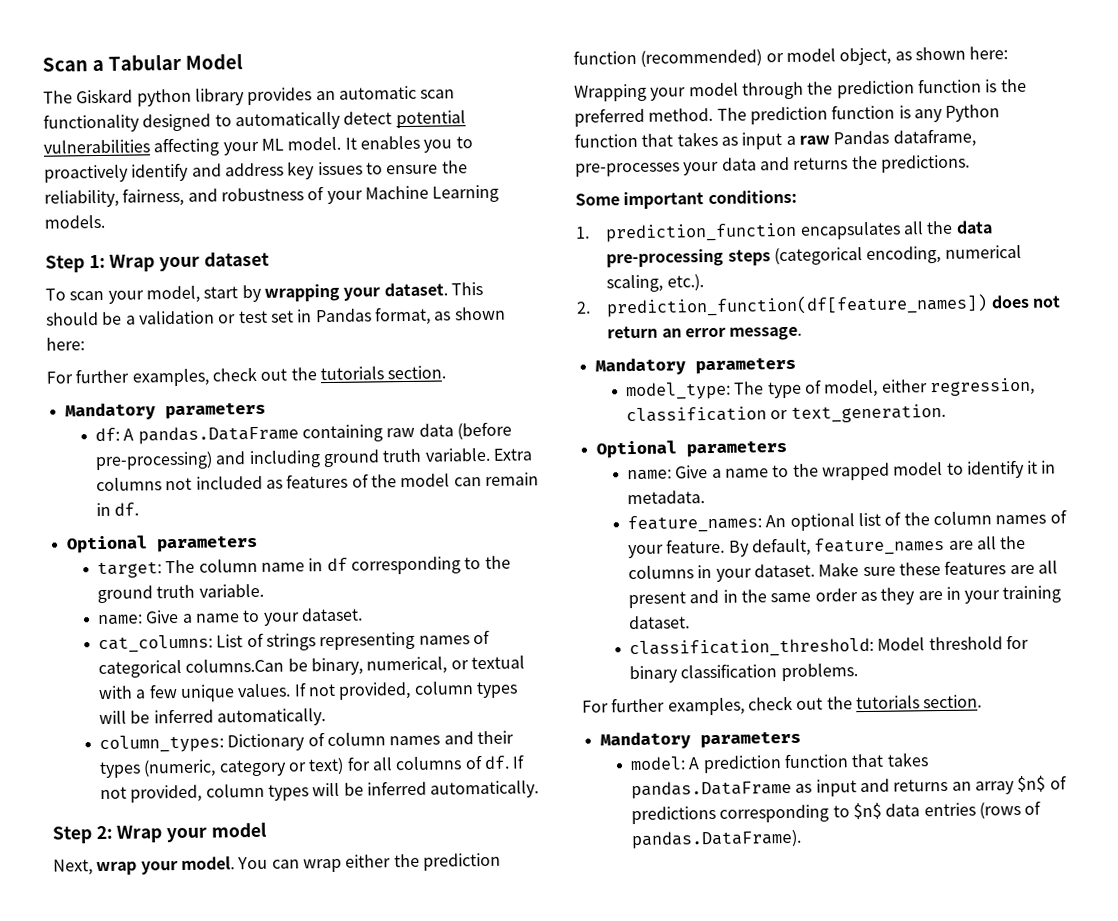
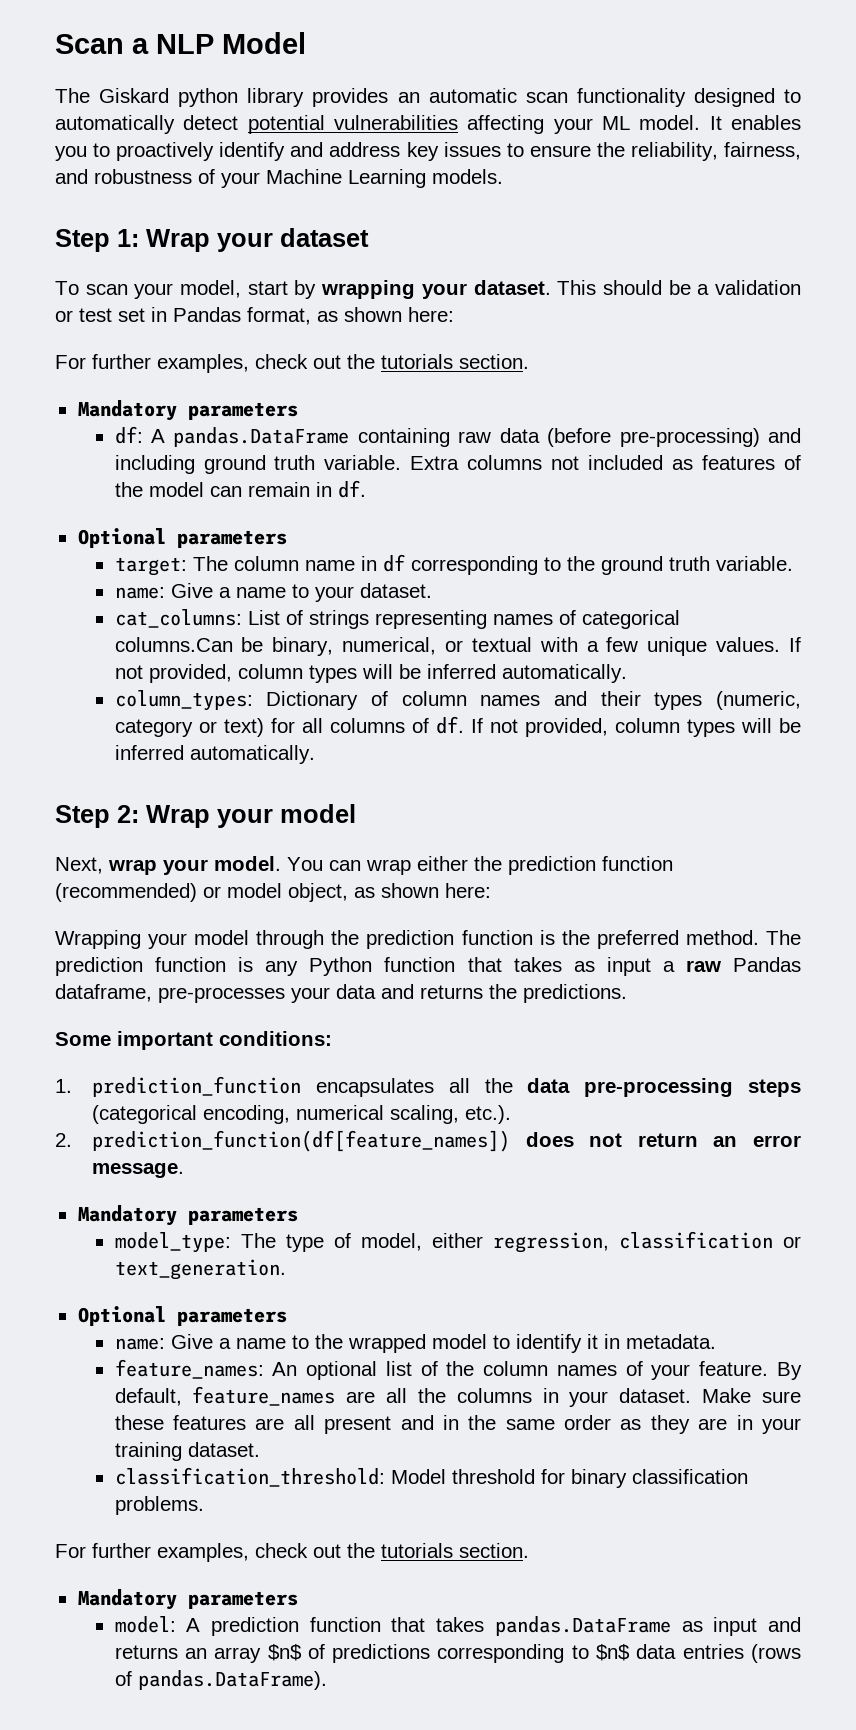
- Scan a Tabular Model
+ Scan a NLP Model

